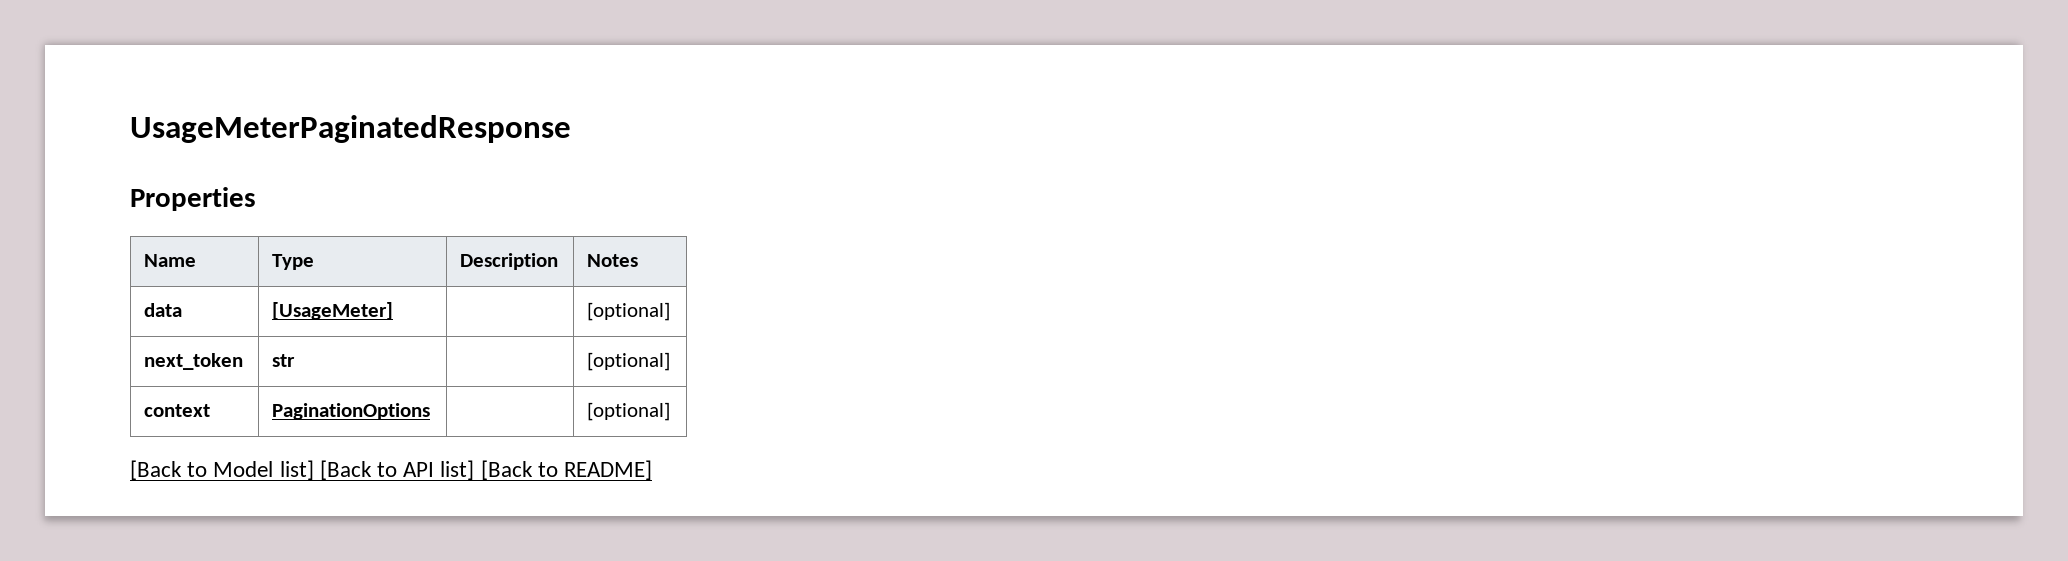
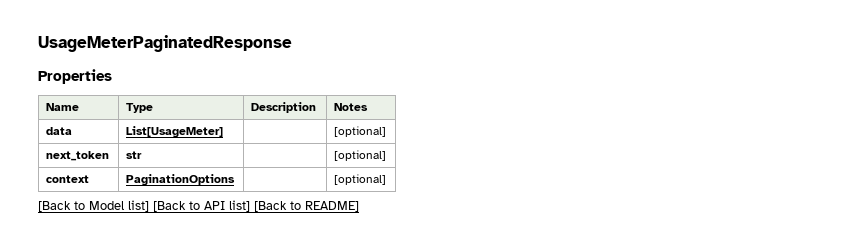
- data | [UsageMeter] | | [optional]
+ data | List[UsageMeter] | | [optional]

